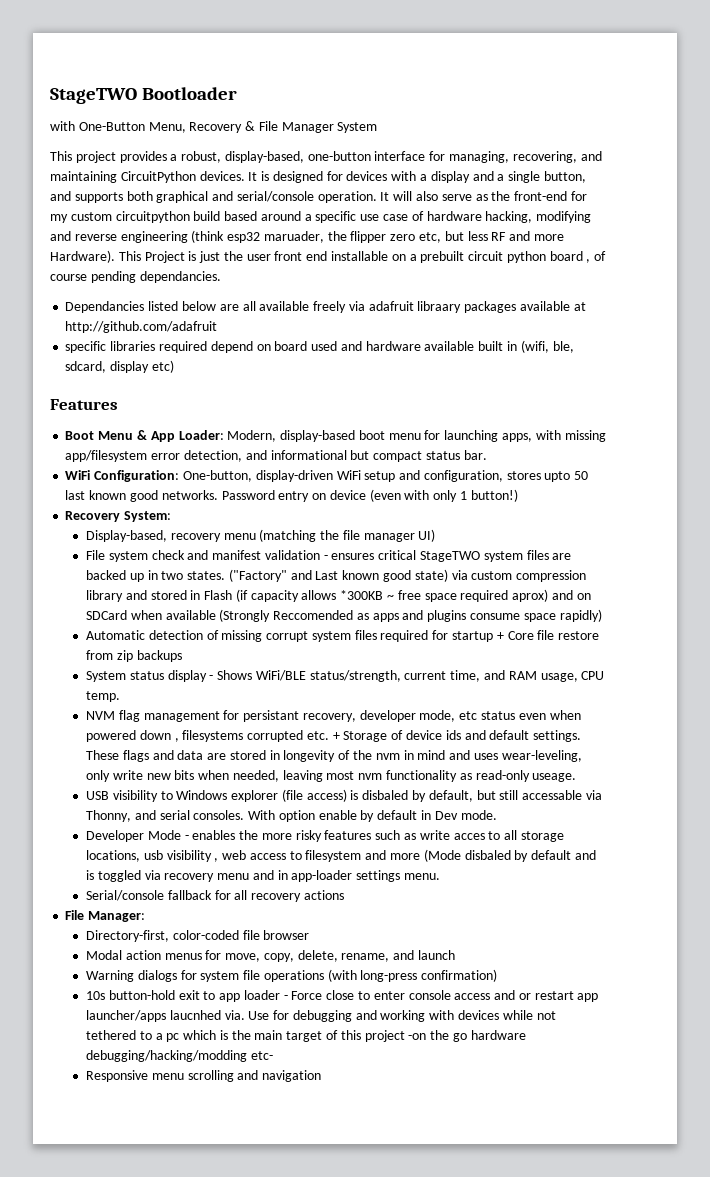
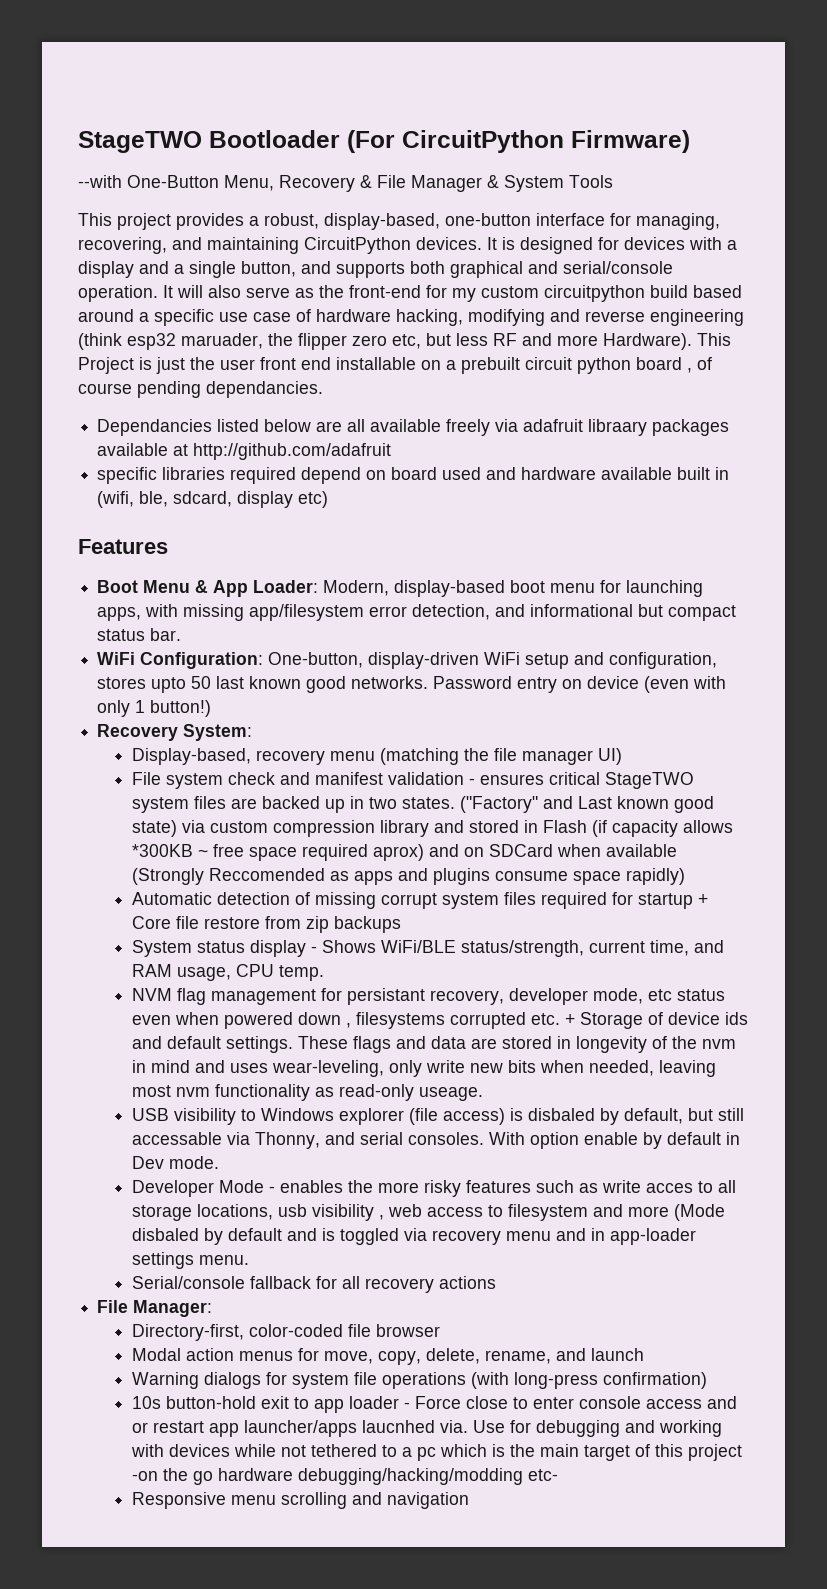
- StageTWO Bootloader
- with One-Button Menu, Recovery & File Manager System
+ StageTWO Bootloader (For CircuitPython Firmware)
+ --with One-Button Menu, Recovery & File Manager & System Tools

